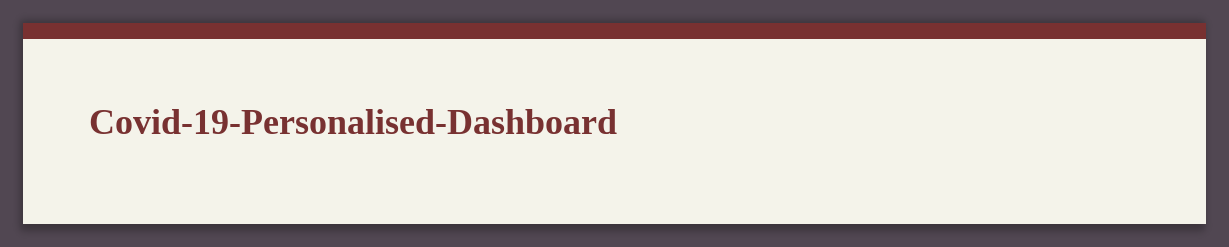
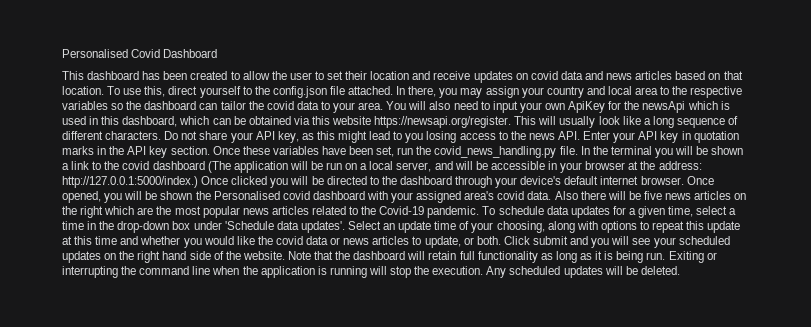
- Covid-19-Personalised-Dashboard
+ Personalised Covid Dashboard
+ This dashboard has been created to allow the user to set their location and receive updates on covid data and news articles based on that location. To use this, direct yourself to the config.json file attached. In there, you may assign your country and local area to the respective variables so the dashboard can tailor the covid data to your area. You will also need to input your own ApiKey for the newsApi which is used in this dashboard, which can be obtained via this website https://newsapi.org/register. This will usually look like a long sequence of different characters. Do not share your API key, as this might lead to you losing access to the news API. Enter your API key in quotation marks in the API key section. Once these variables have been set, run the covid_news_handling.py file. In the terminal you will be shown a link to the covid dashboard (The application will be run on a local server, and will be accessible in your browser at the address: http://127.0.0.1:5000/index.) Once clicked you will be directed to the dashboard through your device's default internet browser. Once opened, you will be shown the Personalised covid dashboard with your assigned area's covid data. Also there will be five news articles on the right which are the most popular news articles related to the Covid-19 pandemic. To schedule data updates for a given time, select a time in the drop-down box under 'Schedule data updates'. Select an update time of your choosing, along with options to repeat this update at this time and whether you would like the covid data or news articles to update, or both. Click submit and you will see your scheduled updates on the right hand side of the website. Note that the dashboard will retain full functionality as long as it is being run. Exiting or interrupting the command line when the application is running will stop the execution. Any scheduled updates will be deleted.

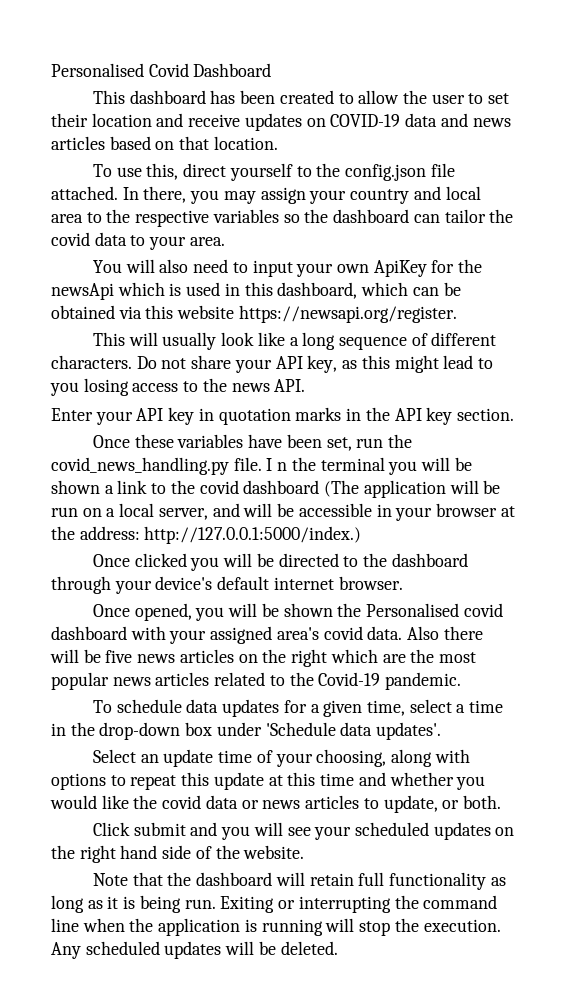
- This dashboard has been created to allow the user to set their location and receive updates on covid data and news articles based on that location. To use this, direct yourself to the config.json file attached.
+ This dashboard has been created to allow the user to set their location and receive updates on COVID-19 data and news articles based on that location.
+ To use this, direct yourself to the config.json file attached.
- In there, you may assign your country and local area to the respective variables so the dashboard can tailor the covid data to your area. You will also need to input your own ApiKey for the newsApi which is used in this dashboard, which can be obtained via this website https://newsapi.org/register. This will usually look like a long sequence of different characters.
+ In there, you may assign your country and local area to the respective variables so the dashboard can tailor the covid data to your area.
+ You will also need to input your own ApiKey for the newsApi which is used in this dashboard, which can be obtained via this website https://newsapi.org/register.
+ This will usually look like a long sequence of different characters.
- Do not share your API key, as this might lead to you losing access to the news API. Enter your API key in quotation marks in the API key section. Once these variables have been set, run the covid_news_handling.py file.
+ Do not share your API key, as this might lead to you losing access to the news API.
+ Enter your API key in quotation marks in the API key section.
+ Once these variables have been set, run the covid_news_handling.py file.
- In the terminal you will be shown a link to the covid dashboard (The application will be run on a local server, and will be accessible in your browser at the address:
+ I n the terminal you will be shown a link to the covid dashboard (The application will be run on a local server, and will be accessible in your browser at the address:
- http://127.0.0.1:5000/index.) Once clicked you will be directed to the dashboard through your device's default internet browser. Once opened, you will be shown the Personalised covid dashboard with your assigned area's covid data.
+ http://127.0.0.1:5000/index.)
+ Once clicked you will be directed to the dashboard through your device's default internet browser.
+ Once opened, you will be shown the Personalised covid dashboard with your assigned area's covid data.
- Also there will be five news articles on the right which are the most popular news articles related to the Covid-19 pandemic. To schedule data updates for a given time, select a time in the drop-down box under 'Schedule data updates'. Select an update time of your choosing, along with options to repeat this update at this time and whether you would like the covid data or news articles to update, or both. Click submit and you will see your scheduled updates on the right hand side of the website. Note that the dashboard will retain full functionality as long as it is being run.
+ Also there will be five news articles on the right which are the most popular news articles related to the Covid-19 pandemic.
+ To schedule data updates for a given time, select a time in the drop-down box under 'Schedule data updates'.
+ Select an update time of your choosing, along with options to repeat this update at this time and whether you would like the covid data or news articles to update, or both.
+ Click submit and you will see your scheduled updates on the right hand side of the website.
+ Note that the dashboard will retain full functionality as long as it is being run.

